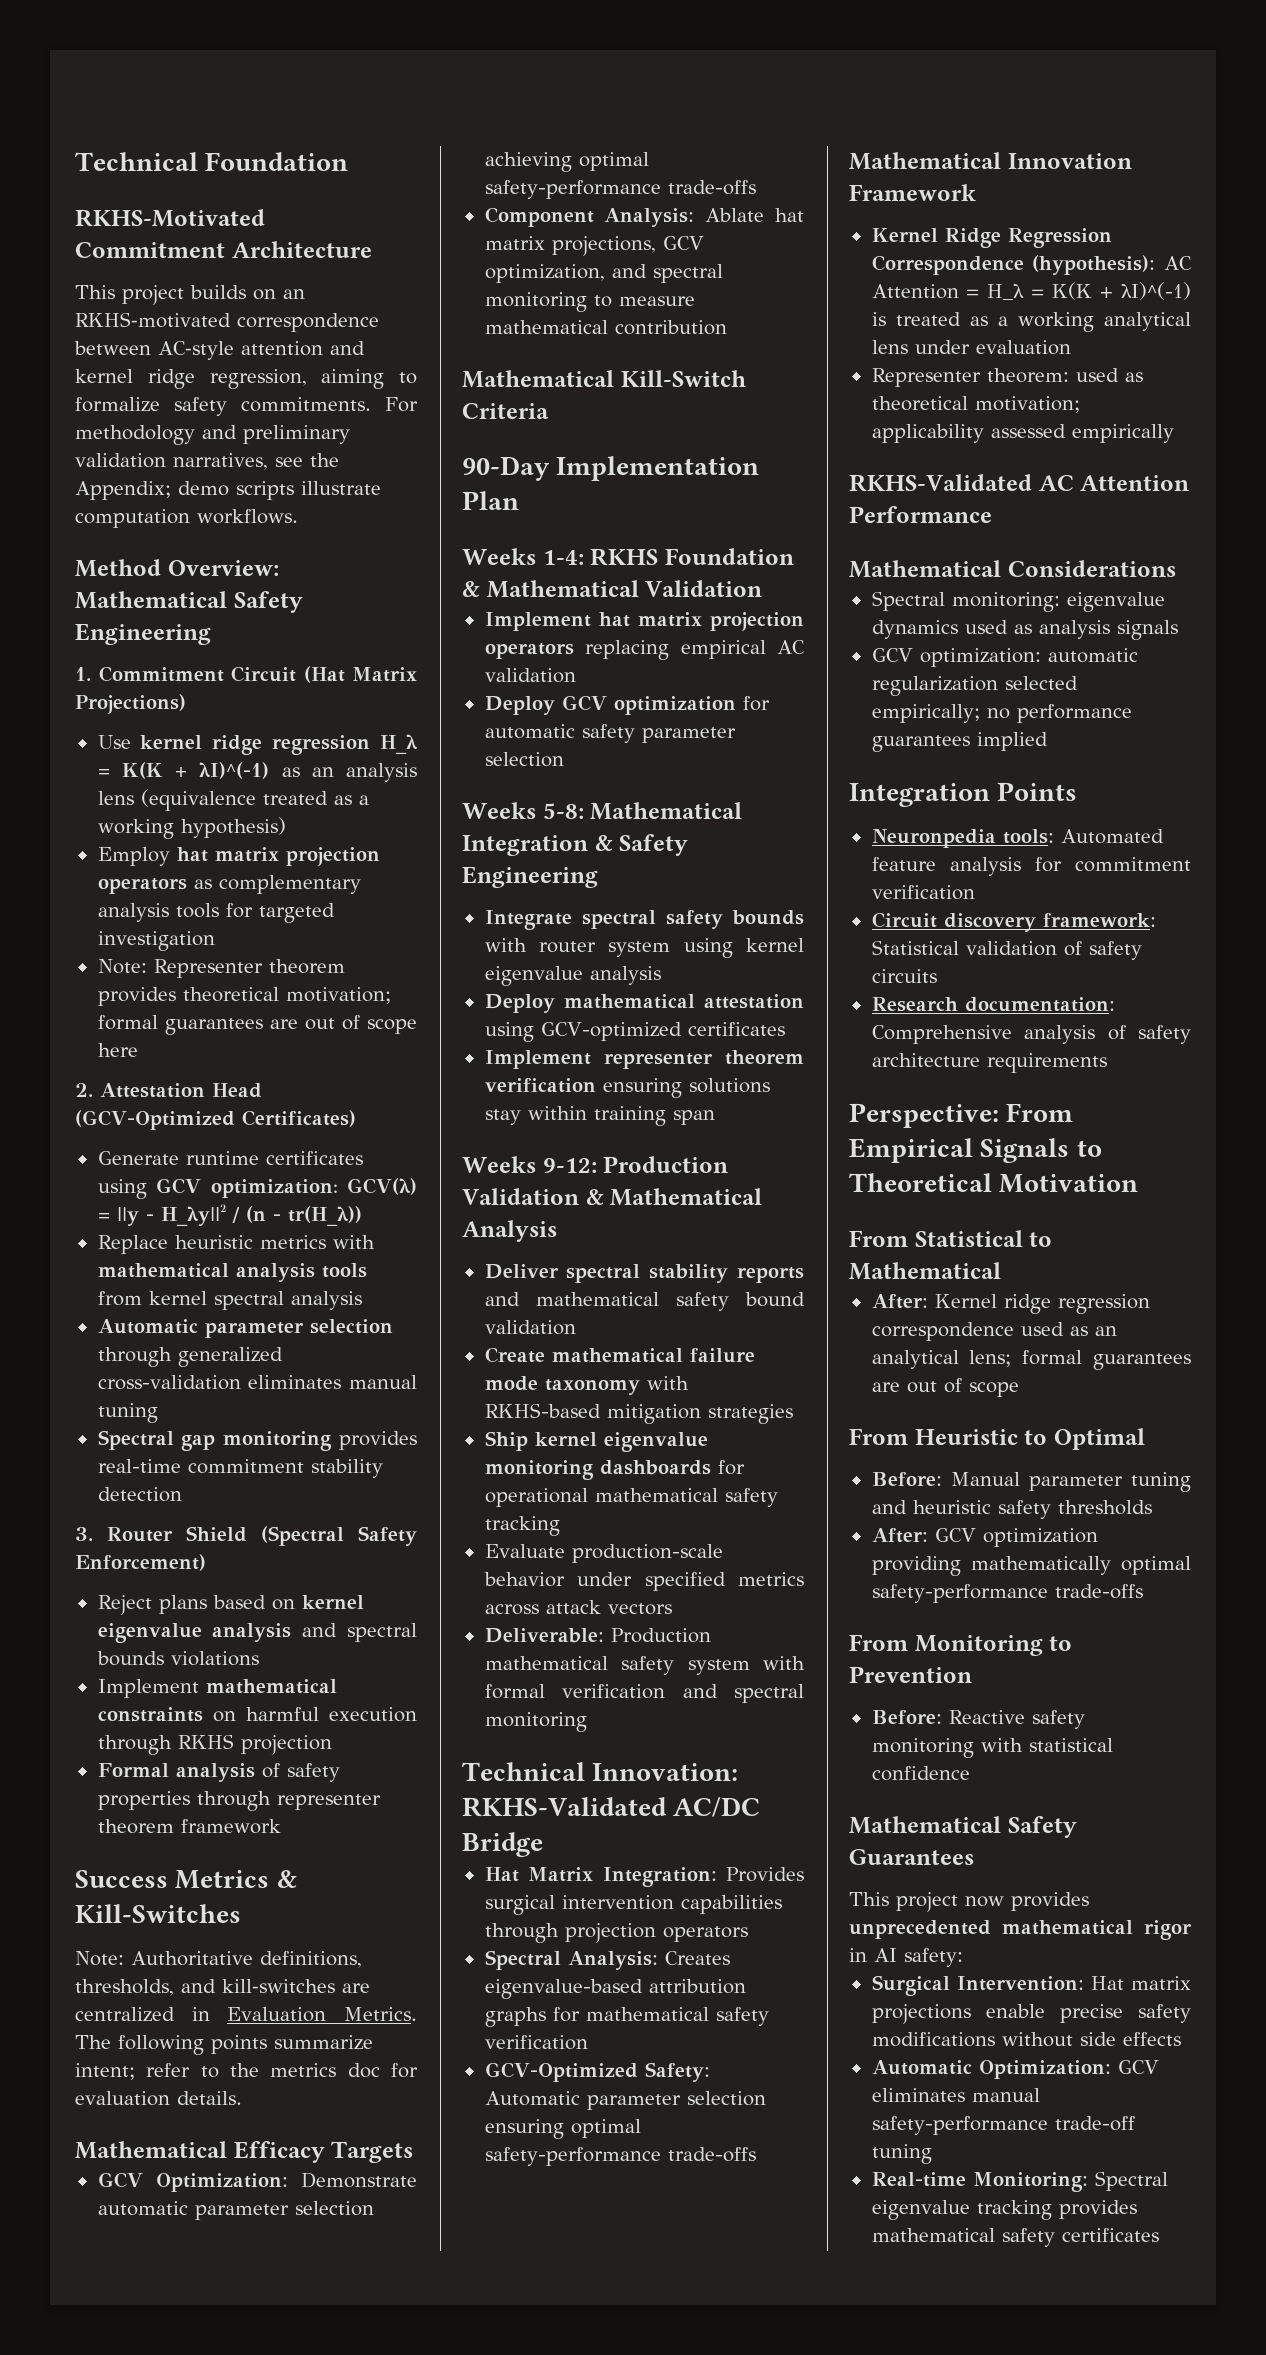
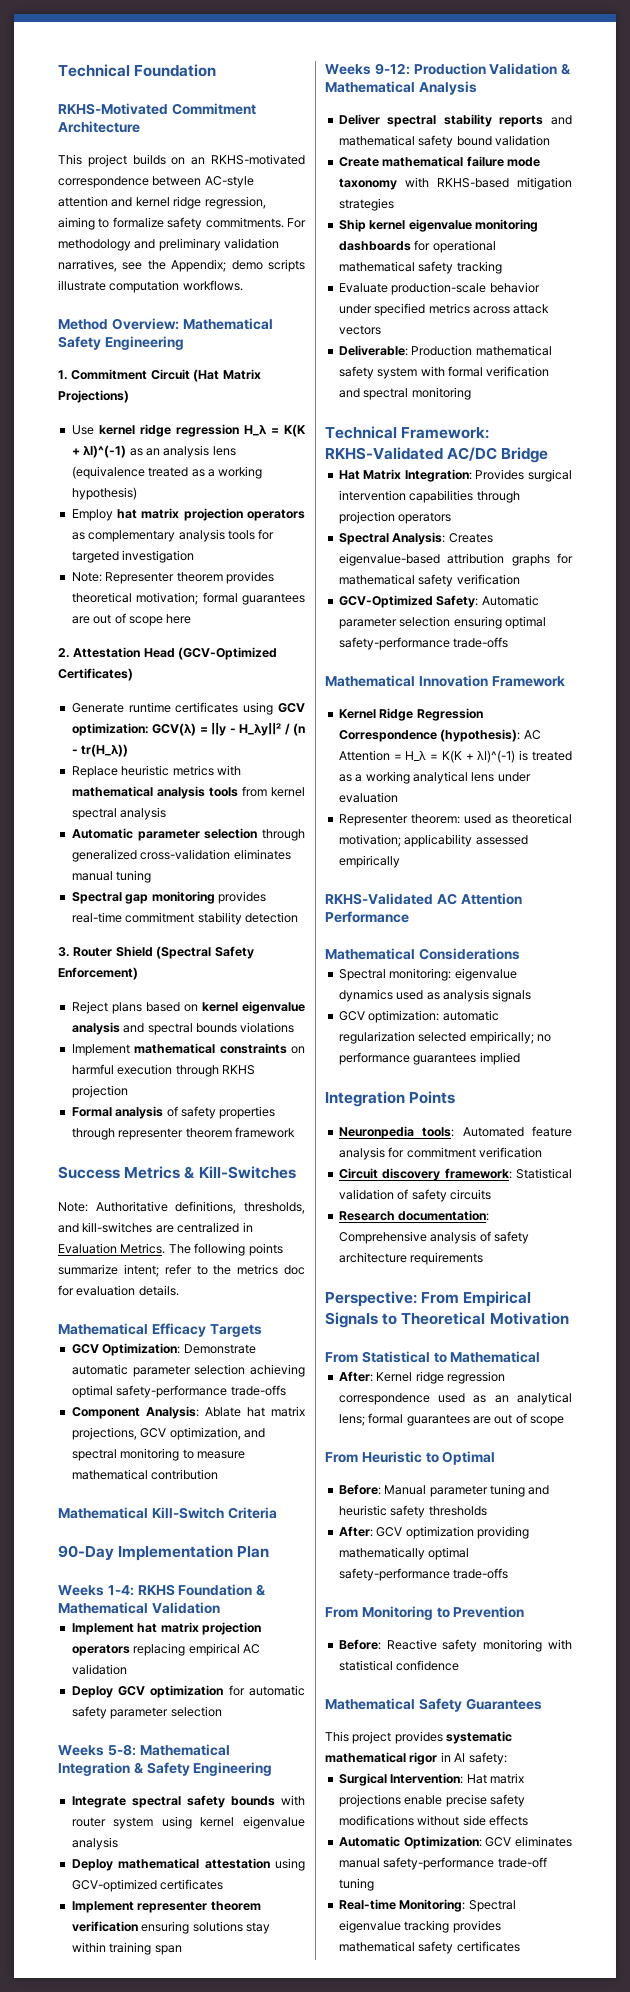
- Technical Innovation: RKHS-Validated AC/DC Bridge
+ Technical Framework: RKHS-Validated AC/DC Bridge
- This project now provides unprecedented mathematical rigor in AI safety:
+ This project provides systematic mathematical rigor in AI safety:

